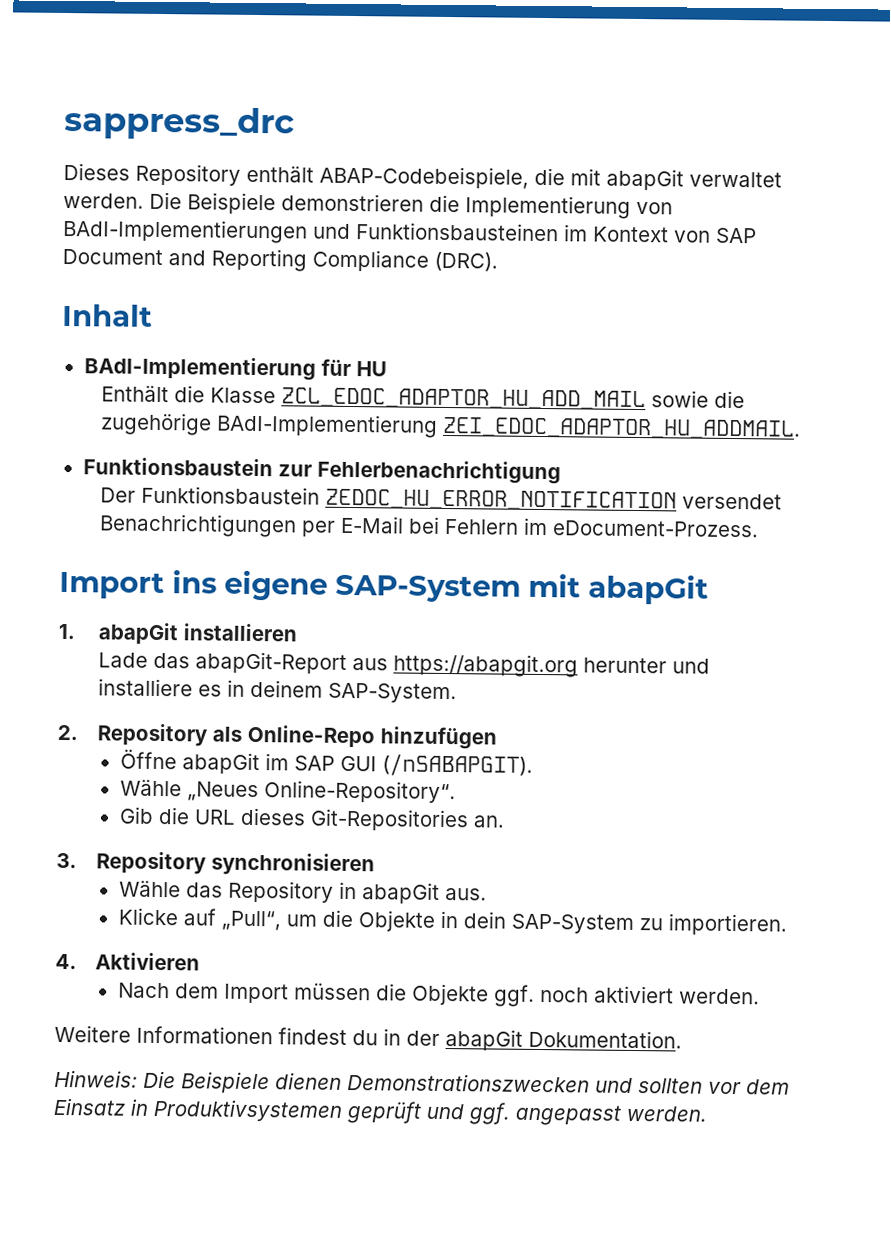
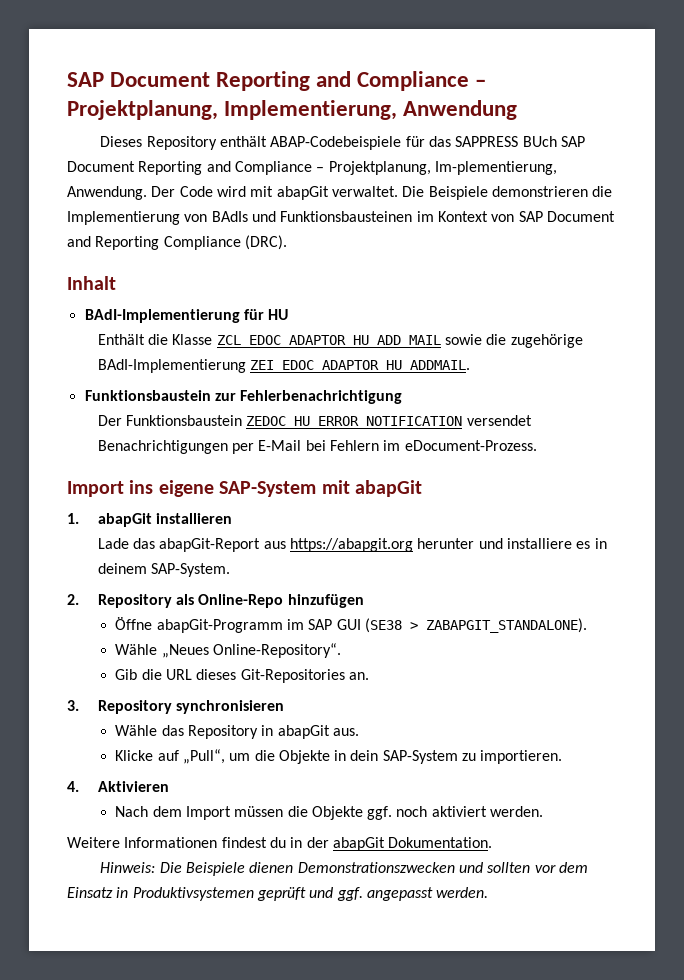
- sappress_drc
- Dieses Repository enthält ABAP-Codebeispiele, die mit abapGit verwaltet werden.
+ SAP Document Reporting and Compliance – Projektplanung, Implementierung, Anwendung
+ Dieses Repository enthält ABAP-Codebeispiele für das SAPPRESS BUch SAP Document Reporting and Compliance – Projektplanung, Im-plementierung, Anwendung. Der Code wird mit abapGit verwaltet.
- Die Beispiele demonstrieren die Implementierung von BAdI-Implementierungen und Funktionsbausteinen im Kontext von SAP Document and Reporting Compliance (DRC).
+ Die Beispiele demonstrieren die Implementierung von BAdIs und Funktionsbausteinen im Kontext von SAP Document and Reporting Compliance (DRC).
- Öffne abapGit im SAP GUI (/nSABAPGIT).
+ Öffne abapGit-Programm im SAP GUI (SE38 > ZABAPGIT_STANDALONE).

